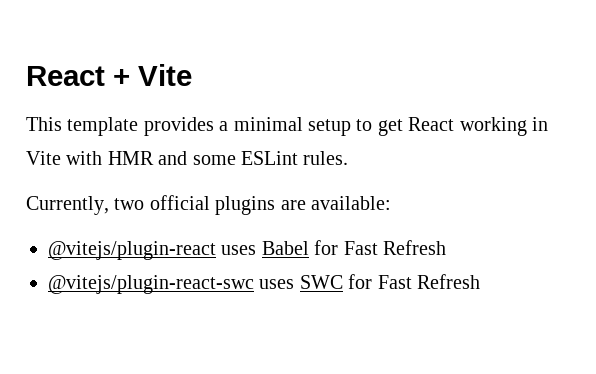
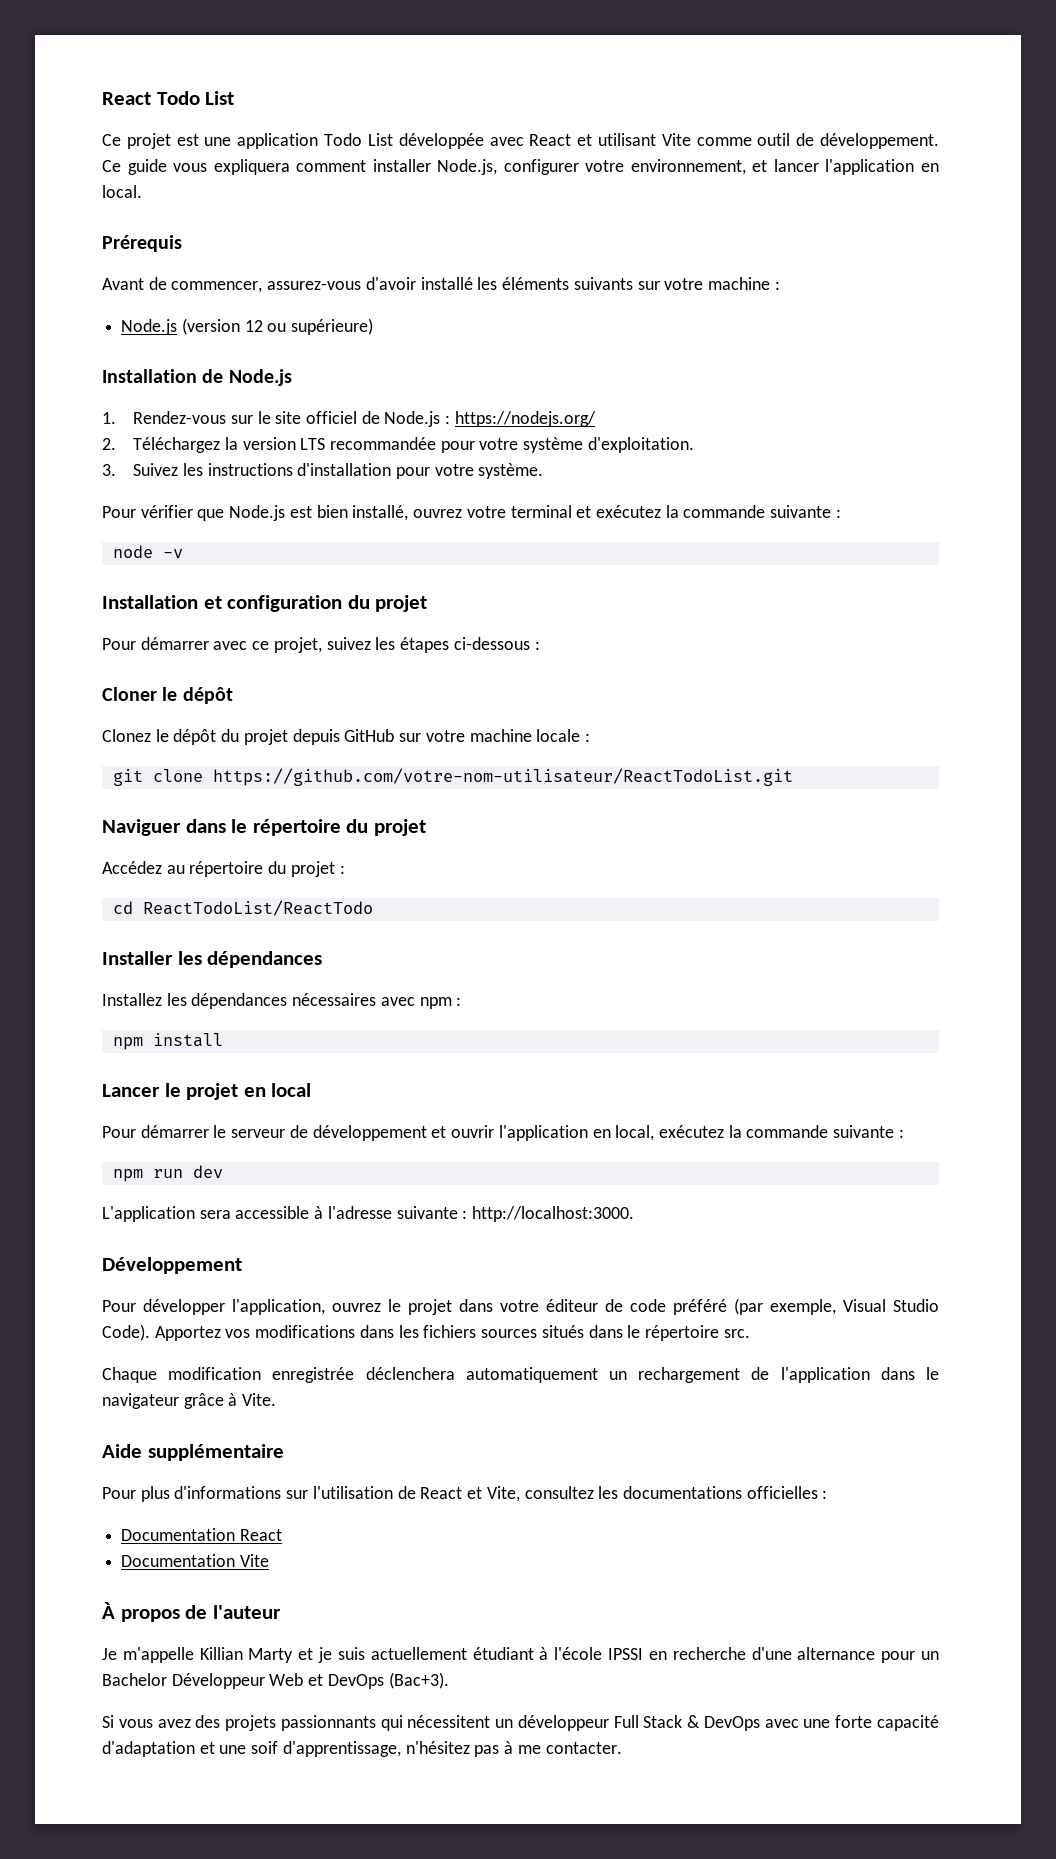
- React + Vite
- This template provides a minimal setup to get React working in Vite with HMR and some ESLint rules.
- Currently, two official plugins are available:
- @vitejs/plugin-react uses Babel for Fast Refresh
- @vitejs/plugin-react-swc uses SWC for Fast Refresh
+ React Todo List
+ Ce projet est une application Todo List développée avec React et utilisant Vite comme outil de développement. Ce guide vous expliquera comment installer Node.js, configurer votre environnement, et lancer l'application en local.
+ Prérequis
+ Avant de commencer, assurez-vous d'avoir installé les éléments suivants sur votre machine :
+ Node.js (version 12 ou supérieure)
+ Installation de Node.js
+ 1. Rendez-vous sur le site officiel de Node.js : https://nodejs.org/
+ 2. Téléchargez la version LTS recommandée pour votre système d'exploitation.
+ 3. Suivez les instructions d'installation pour votre système.
+ Pour vérifier que Node.js est bien installé, ouvrez votre terminal et exécutez la commande suivante :
+ node -v
+ Installation et configuration du projet
+ Pour démarrer avec ce projet, suivez les étapes ci-dessous :
+ Cloner le dépôt
+ Clonez le dépôt du projet depuis GitHub sur votre machine locale :
+ git clone https://github.com/votre-nom-utilisateur/ReactTodoList.git
+ Naviguer dans le répertoire du projet
+ Accédez au répertoire du projet :
+ cd ReactTodoList/ReactTodo
+ Installer les dépendances
+ Installez les dépendances nécessaires avec npm :
+ npm install
+ Lancer le projet en local
+ Pour démarrer le serveur de développement et ouvrir l'application en local, exécutez la commande suivante :
+ npm run dev
+ L'application sera accessible à l'adresse suivante : http://localhost:3000.
+ Développement
+ Pour développer l'application, ouvrez le projet dans votre éditeur de code préféré (par exemple, Visual Studio Code). Apportez vos modifications dans les fichiers sources situés dans le répertoire src.
+ Chaque modification enregistrée déclenchera automatiquement un rechargement de l'application dans le navigateur grâce à Vite.
+ Aide supplémentaire
+ Pour plus d'informations sur l'utilisation de React et Vite, consultez les documentations officielles :
+ Documentation React
+ Documentation Vite
+ À propos de l'auteur
+ Je m'appelle Killian Marty et je suis actuellement étudiant à l'école IPSSI en recherche d'une alternance pour un Bachelor Développeur Web et DevOps (Bac+3).
+ Si vous avez des projets passionnants qui nécessitent un développeur Full Stack & DevOps avec une forte capacité d'adaptation et une soif d'apprentissage, n'hésitez pas à me contacter.

